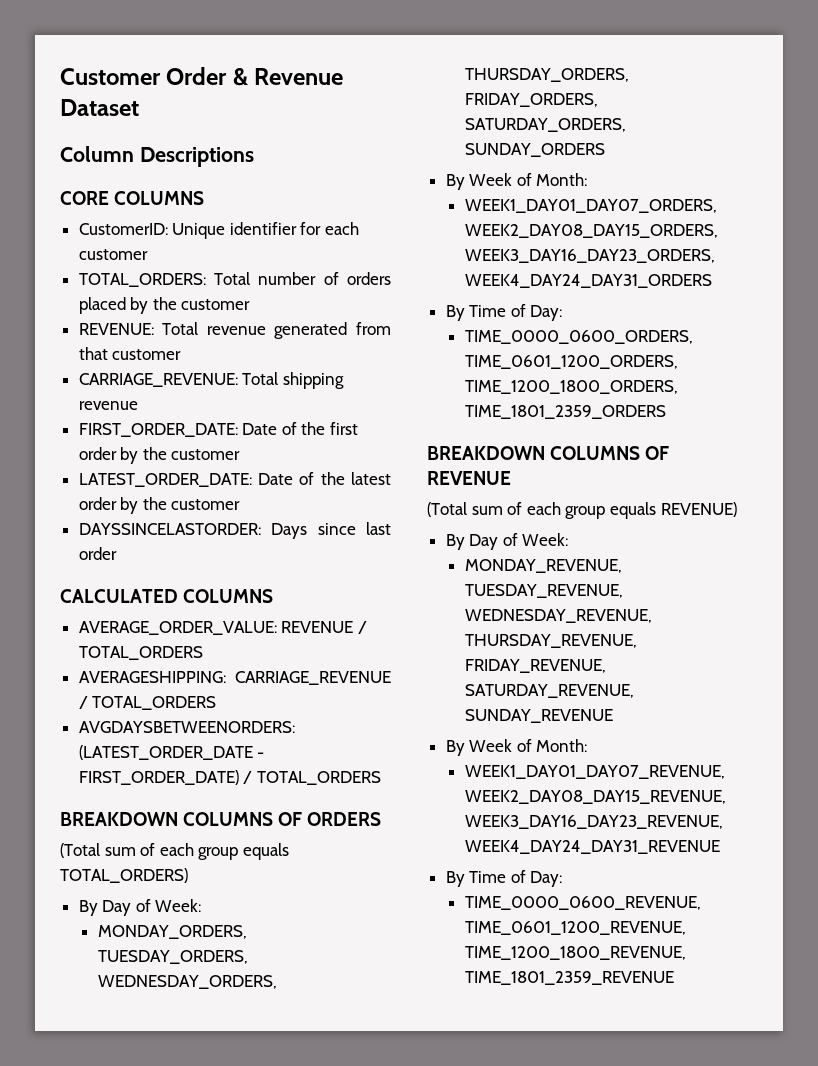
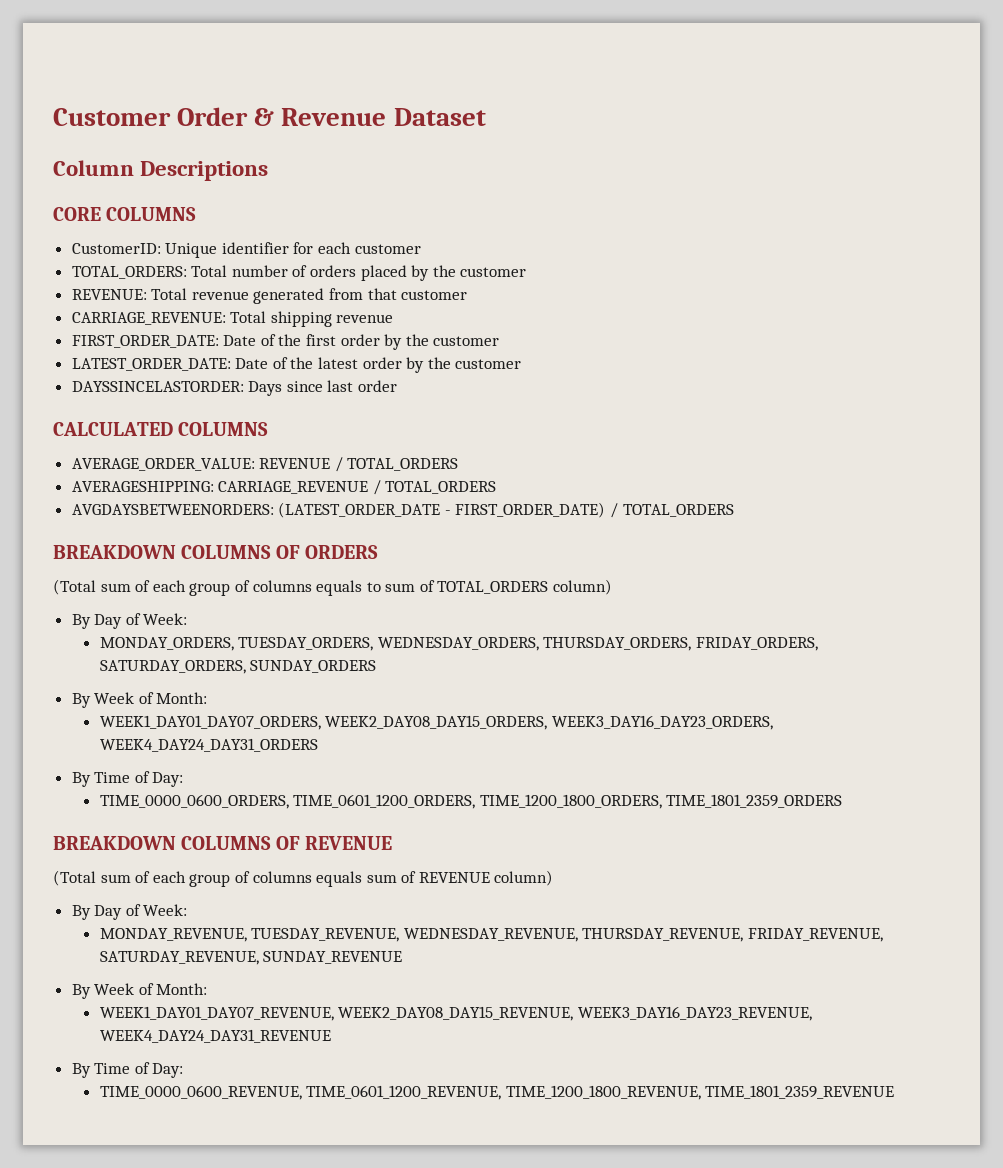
- (Total sum of each group equals TOTAL_ORDERS)
+ (Total sum of each group of columns equals to sum of TOTAL_ORDERS column)
- (Total sum of each group equals REVENUE)
+ (Total sum of each group of columns equals sum of REVENUE column)

